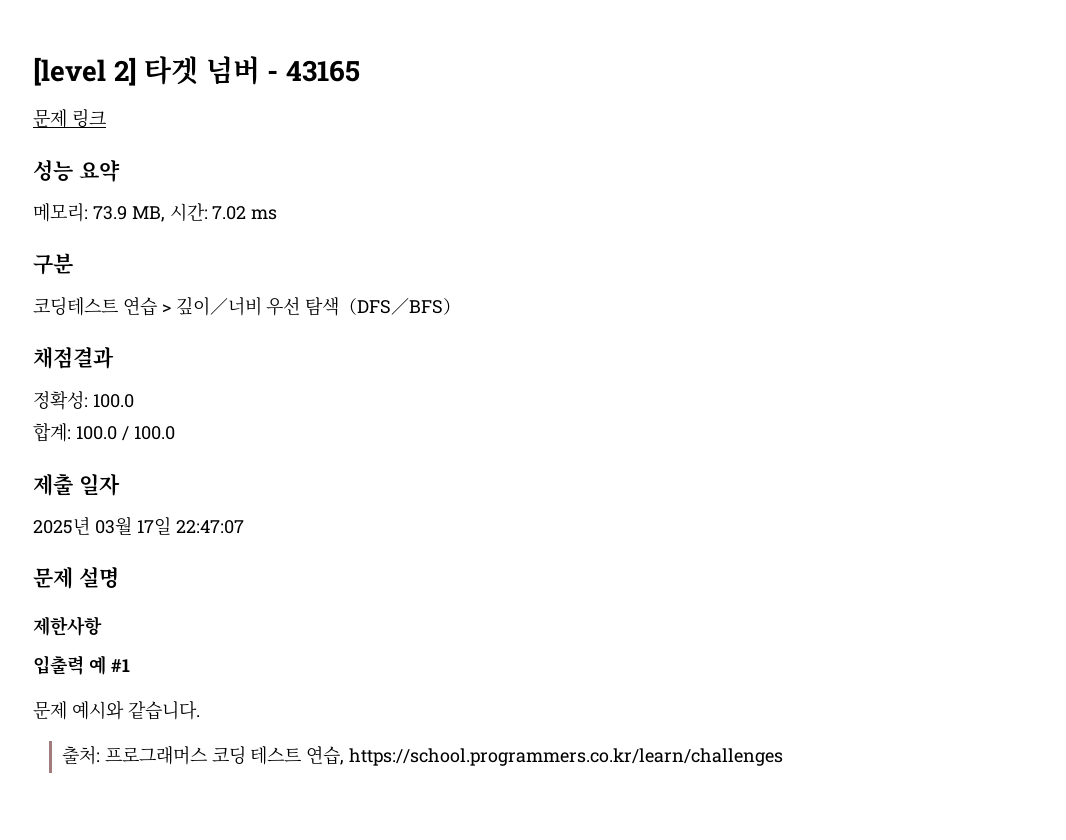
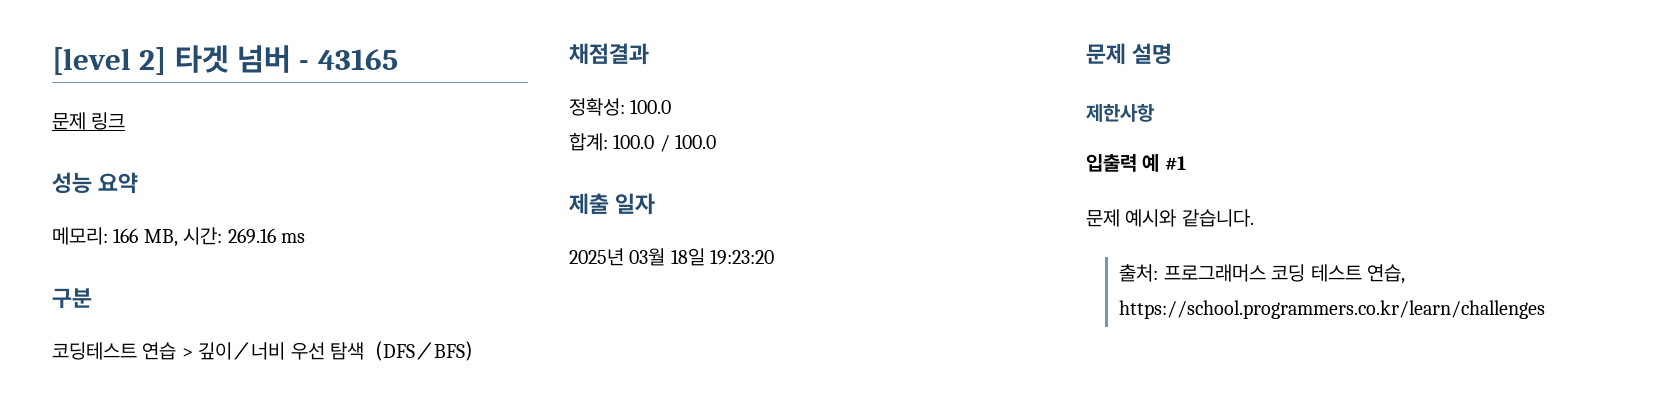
- 메모리: 73.9 MB, 시간: 7.02 ms
+ 메모리: 166 MB, 시간: 269.16 ms
- 2025년 03월 17일 22:47:07
+ 2025년 03월 18일 19:23:20

